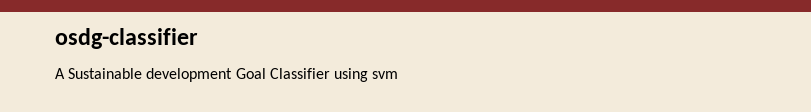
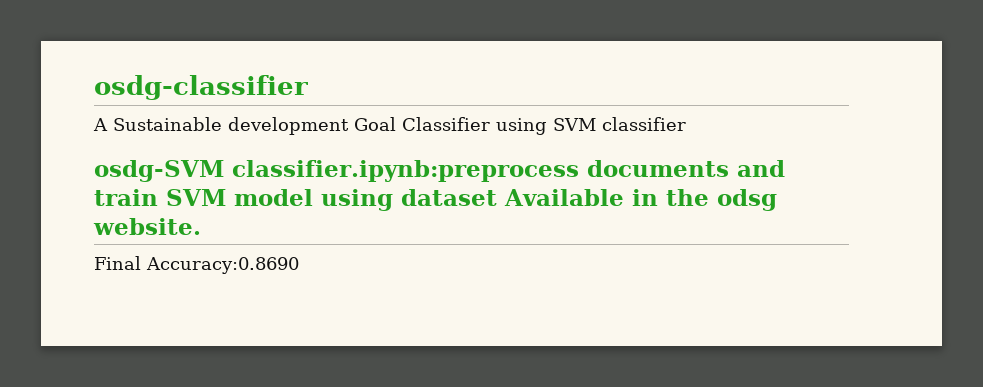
- A Sustainable development Goal Classifier using svm
+ A Sustainable development Goal Classifier using SVM classifier
+ osdg-SVM classifier.ipynb:preprocess documents and train SVM model using dataset Available in the odsg website.
+ Final Accuracy:0.8690

